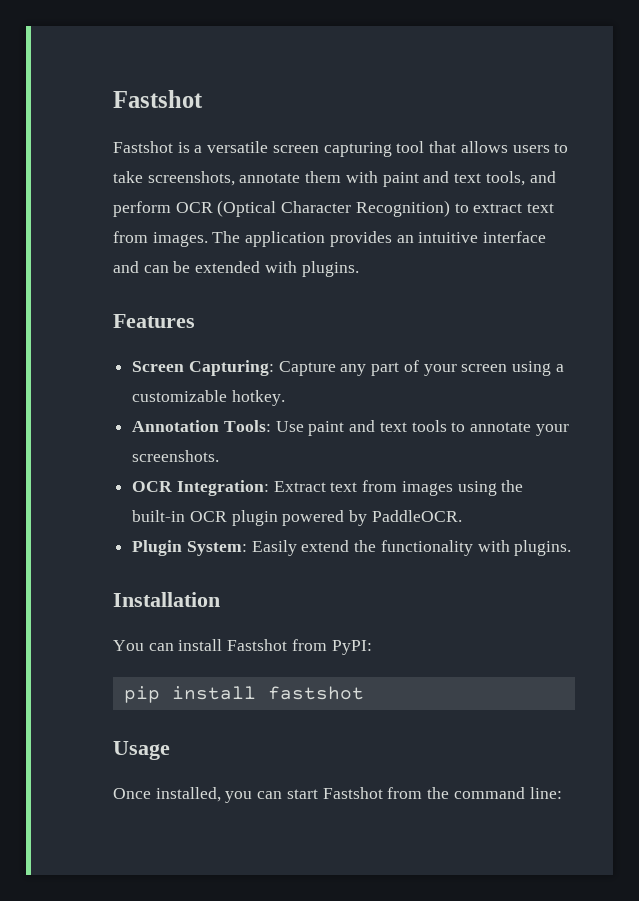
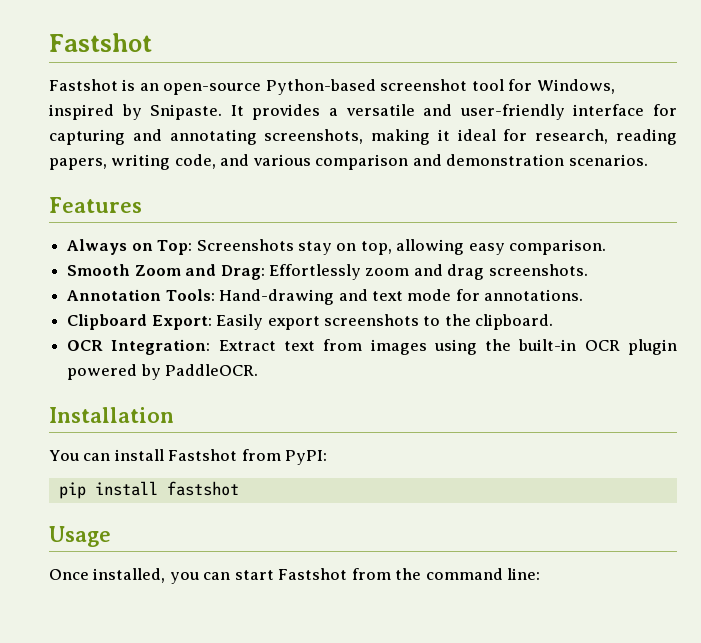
- Fastshot is a versatile screen capturing tool that allows users to take screenshots, annotate them with paint and text tools, and perform OCR (Optical Character Recognition) to extract text from images. The application provides an intuitive interface and can be extended with plugins.
+ Fastshot is an open-source Python-based screenshot tool for Windows, inspired by Snipaste. It provides a versatile and user-friendly interface for capturing and annotating screenshots, making it ideal for research, reading papers, writing code, and various comparison and demonstration scenarios.
  Features
- Screen Capturing: Capture any part of your screen using a customizable hotkey.
- Annotation Tools: Use paint and text tools to annotate your screenshots.
+ Always on Top: Screenshots stay on top, allowing easy comparison.
+ Smooth Zoom and Drag: Effortlessly zoom and drag screenshots.
+ Annotation Tools: Hand-drawing and text mode for annotations.
+ Clipboard Export: Easily export screenshots to the clipboard.
- Plugin System: Easily extend the functionality with plugins.

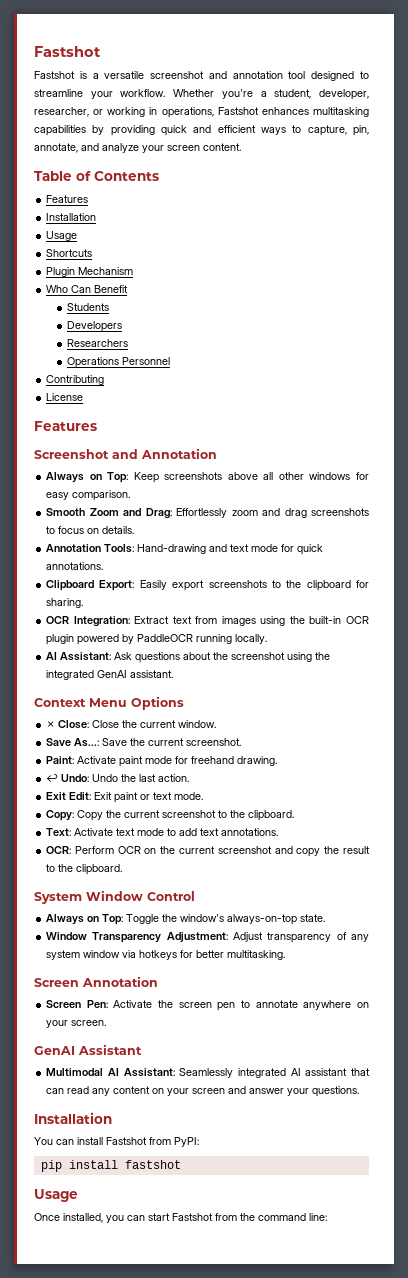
- Fastshot is an open-source Python-based screenshot tool for Windows, inspired by Snipaste. It provides a versatile and user-friendly interface for capturing and annotating screenshots, making it ideal for research, reading papers, writing code, and various comparison and demonstration scenarios.
+ Fastshot is a versatile screenshot and annotation tool designed to streamline your workflow. Whether you're a student, developer, researcher, or working in operations, Fastshot enhances multitasking capabilities by providing quick and efficient ways to capture, pin, annotate, and analyze your screen content.
+ Table of Contents
  Features
- Always on Top: Screenshots stay on top, allowing easy comparison.
+ Installation
+ Usage
+ Shortcuts
+ Plugin Mechanism
+ Who Can Benefit
+ Students
+ Developers
+ Researchers
+ Operations Personnel
+ Contributing
+ License
+ Features
+ Screenshot and Annotation
+ Always on Top: Keep screenshots above all other windows for easy comparison.
- Smooth Zoom and Drag: Effortlessly zoom and drag screenshots.
+ Smooth Zoom and Drag: Effortlessly zoom and drag screenshots to focus on details.
- Annotation Tools: Hand-drawing and text mode for annotations.
+ Annotation Tools: Hand-drawing and text mode for quick annotations.
- Clipboard Export: Easily export screenshots to the clipboard.
+ Clipboard Export: Easily export screenshots to the clipboard for sharing.
- OCR Integration: Extract text from images using the built-in OCR plugin powered by PaddleOCR.
+ OCR Integration: Extract text from images using the built-in OCR plugin powered by PaddleOCR running locally.
+ AI Assistant: Ask questions about the screenshot using the integrated GenAI assistant.
+ Context Menu Options
+ ✗ Close: Close the current window.
+ Save As...: Save the current screenshot.
+ Paint: Activate paint mode for freehand drawing.
+ ↩ Undo: Undo the last action.
+ Exit Edit: Exit paint or text mode.
+ Copy: Copy the current screenshot to the clipboard.
+ Text: Activate text mode to add text annotations.
+ OCR: Perform OCR on the current screenshot and copy the result to the clipboard.
+ System Window Control
+ Always on Top: Toggle the window's always-on-top state.
+ Window Transparency Adjustment: Adjust transparency of any system window via hotkeys for better multitasking.
+ Screen Annotation
+ Screen Pen: Activate the screen pen to annotate anywhere on your screen.
+ GenAI Assistant
+ Multimodal AI Assistant: Seamlessly integrated AI assistant that can read any content on your screen and answer your questions.

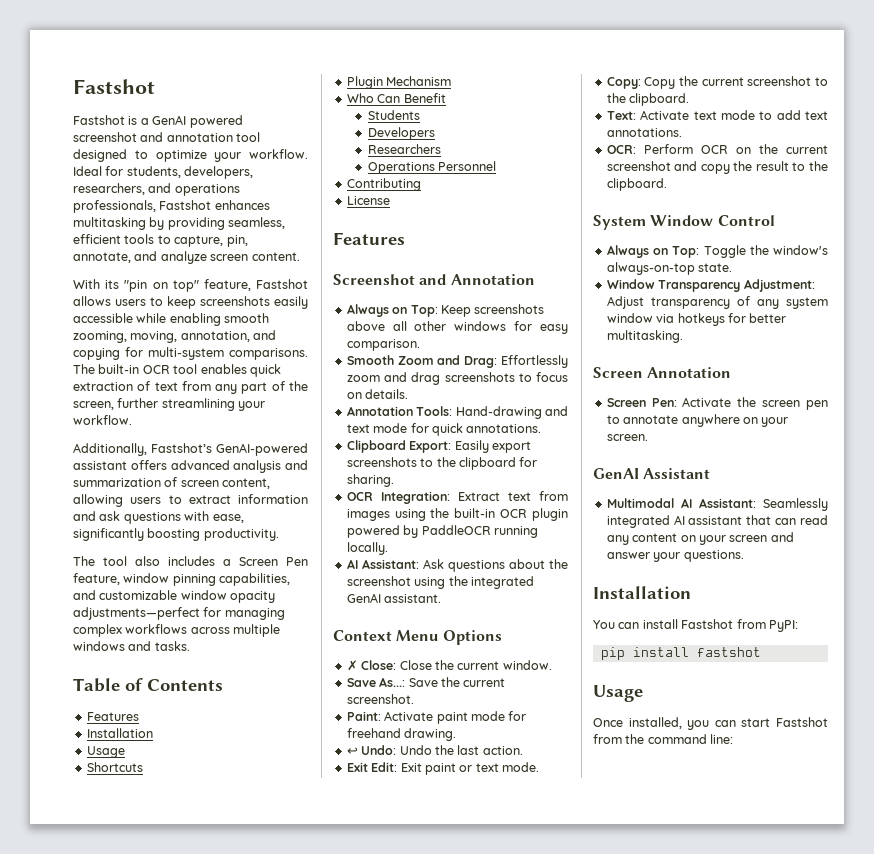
- Fastshot is a versatile screenshot and annotation tool designed to streamline your workflow. Whether you're a student, developer, researcher, or working in operations, Fastshot enhances multitasking capabilities by providing quick and efficient ways to capture, pin, annotate, and analyze your screen content.
+ Fastshot is a GenAI powered screenshot and annotation tool designed to optimize your workflow. Ideal for students, developers, researchers, and operations professionals, Fastshot enhances multitasking by providing seamless, efficient tools to capture, pin, annotate, and analyze screen content.
+ With its "pin on top" feature, Fastshot allows users to keep screenshots easily accessible while enabling smooth zooming, moving, annotation, and copying for multi-system comparisons. The built-in OCR tool enables quick extraction of text from any part of the screen, further streamlining your workflow.
+ Additionally, Fastshot’s GenAI-powered assistant offers advanced analysis and summarization of screen content, allowing users to extract information and ask questions with ease, significantly boosting productivity.
+ The tool also includes a Screen Pen feature, window pinning capabilities, and customizable window opacity adjustments—perfect for managing complex workflows across multiple windows and tasks.

